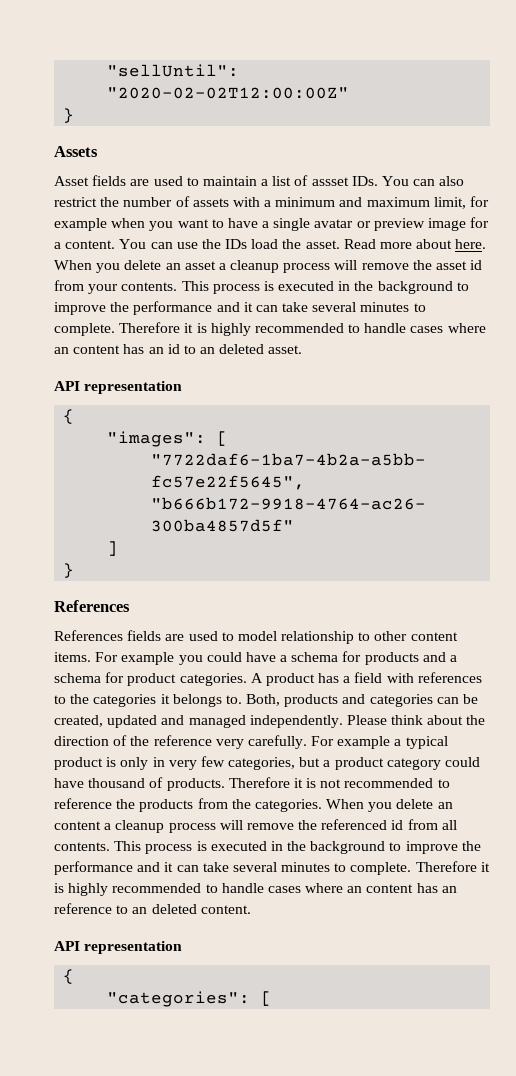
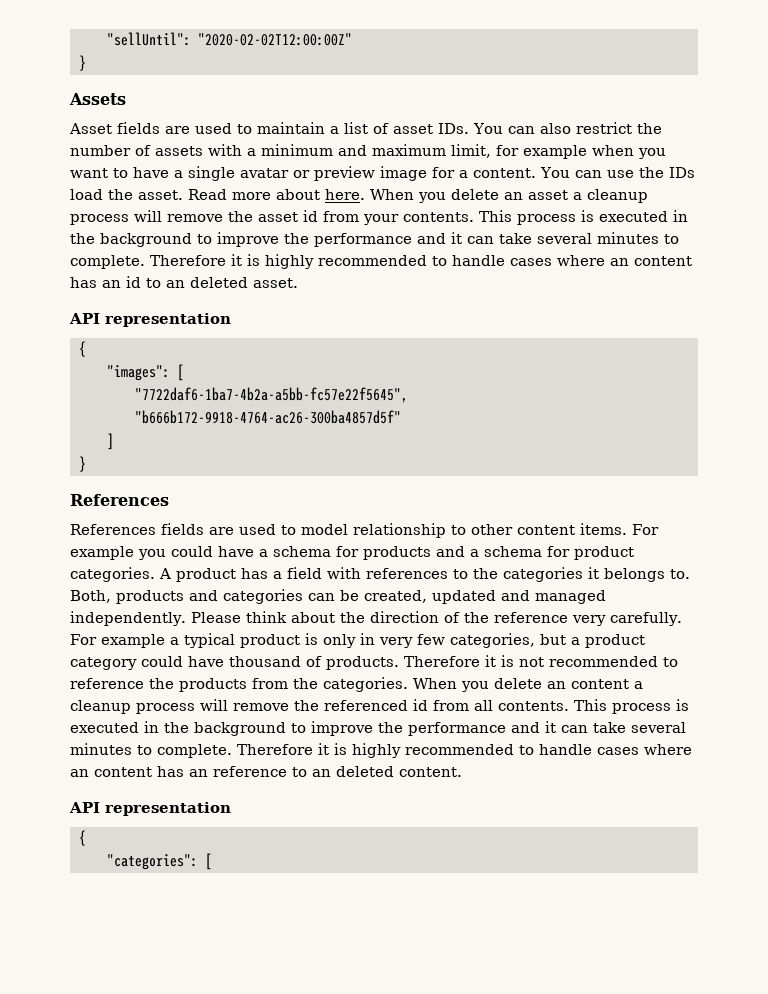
- Asset fields are used to maintain a list of assset IDs. You can also restrict the number of assets with a minimum and maximum limit, for example when you want to have a single avatar or preview image for a content.
+ Asset fields are used to maintain a list of asset IDs. You can also restrict the number of assets with a minimum and maximum limit, for example when you want to have a single avatar or preview image for a content.

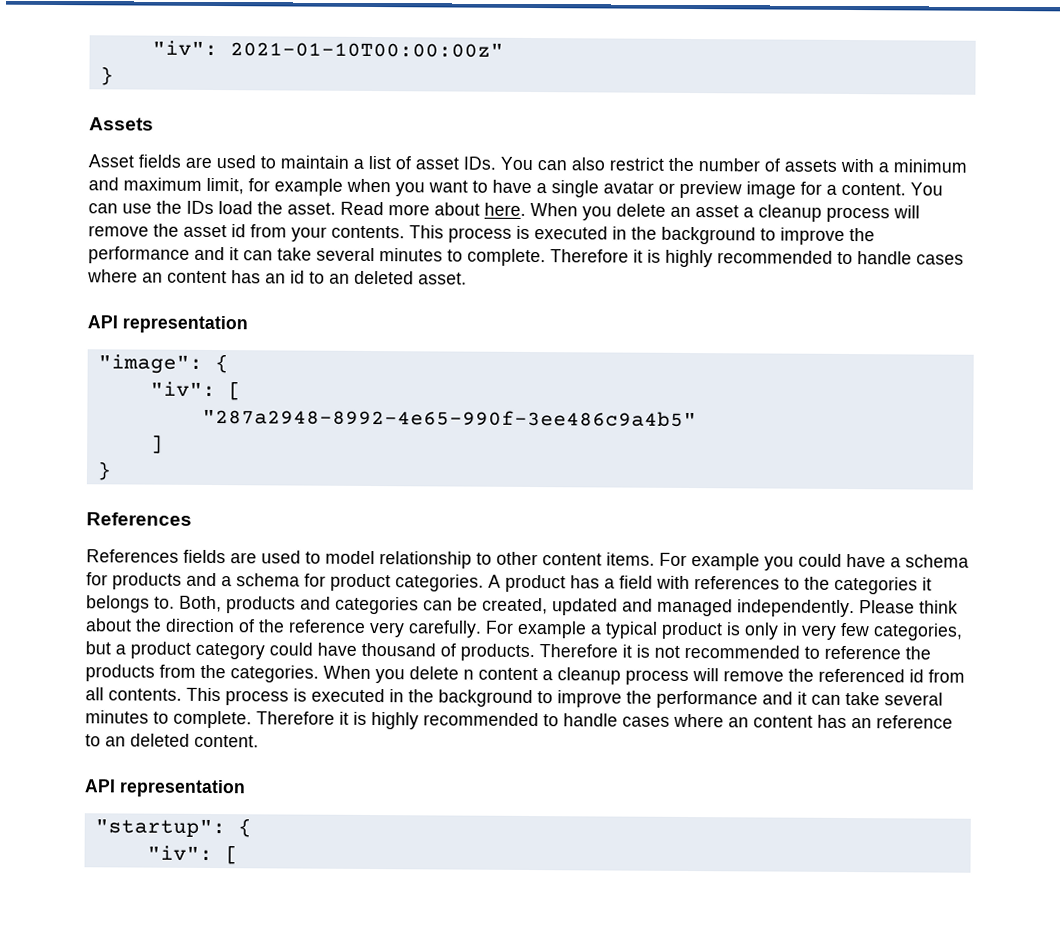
- "sellUntil": "2020-02-02T12:00:00Z"
+ "iv": 2021-01-10T00:00:00z"
  Therefore it is highly recommended to handle cases where an content has an id to an deleted asset.
  API representation
- {
- "images": [
+ "image": {
+ "iv": [
- "7722daf6-1ba7-4b2a-a5bb-fc57e22f5645",
- "b666b172-9918-4764-ac26-300ba4857d5f"
+ "287a2948-8992-4e65-990f-3ee486c9a4b5"
- When you delete an content a cleanup process will remove the referenced id from all contents.
+ When you delete n content a cleanup process will remove the referenced id from all contents.
  Therefore it is highly recommended to handle cases where an content has an reference to an deleted content.
  API representation
- {
- "categories": [
+ "startup": {
+ "iv": [

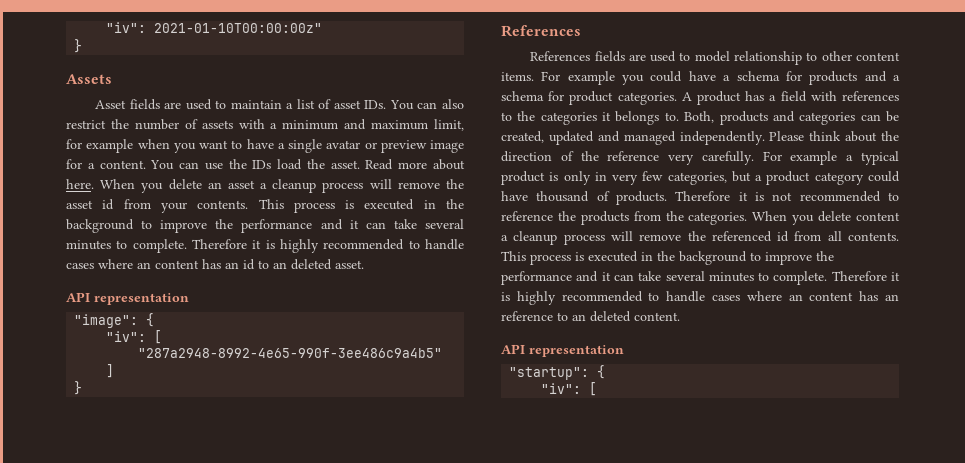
- When you delete n content a cleanup process will remove the referenced id from all contents.
+ When you delete content a cleanup process will remove the referenced id from all contents.

